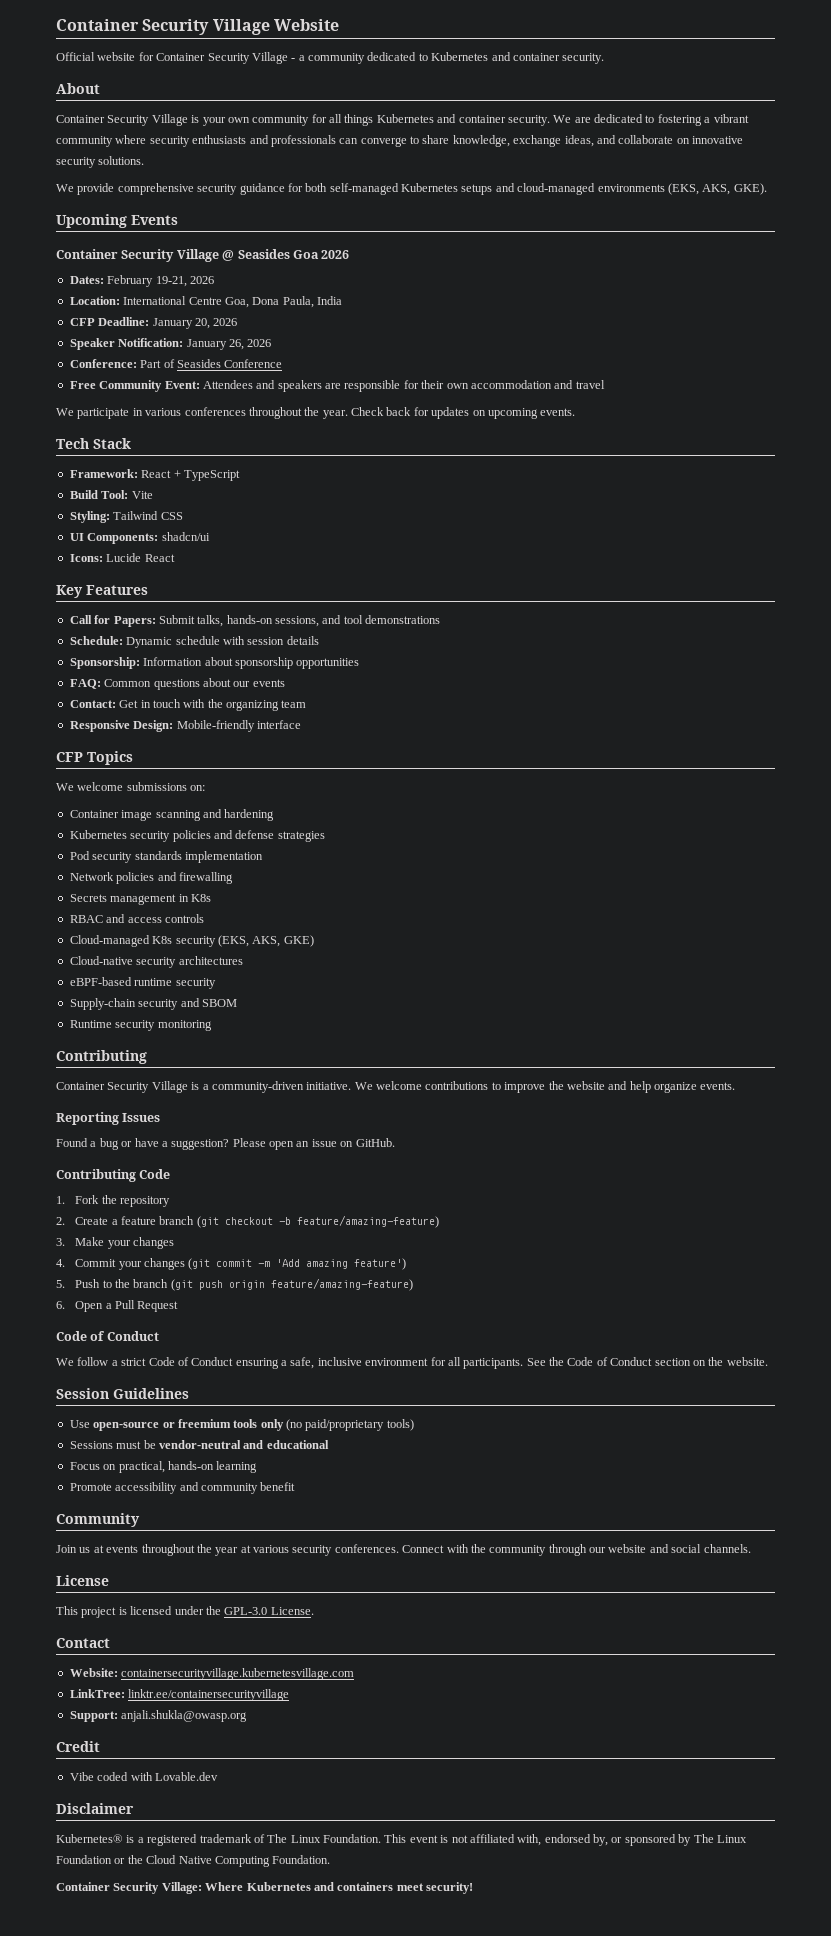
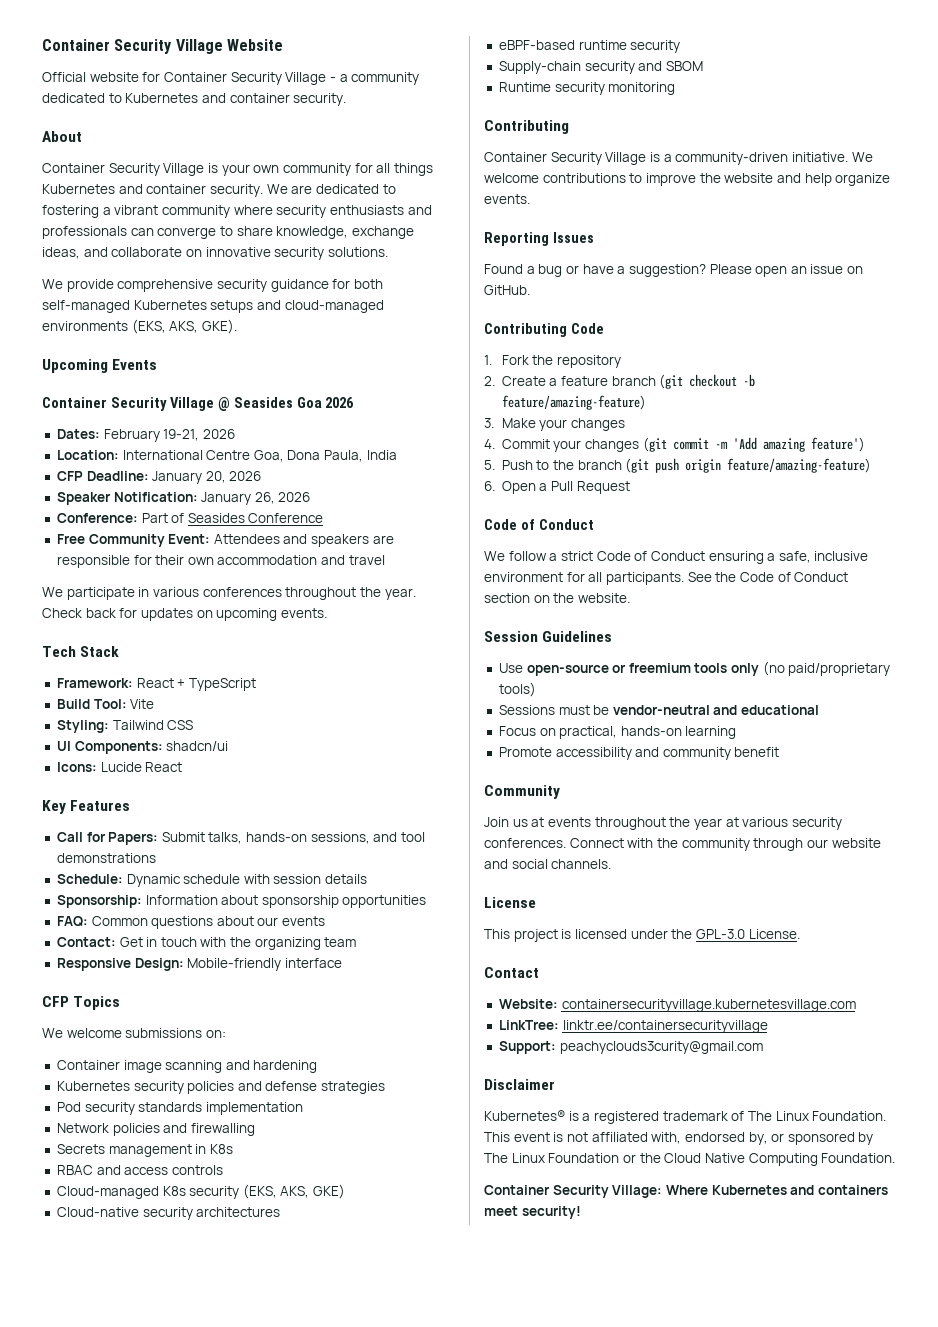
- Support: anjali.shukla@owasp.org
- Credit
- Vibe coded with Lovable.dev
+ Support: peachyclouds3curity@gmail.com

